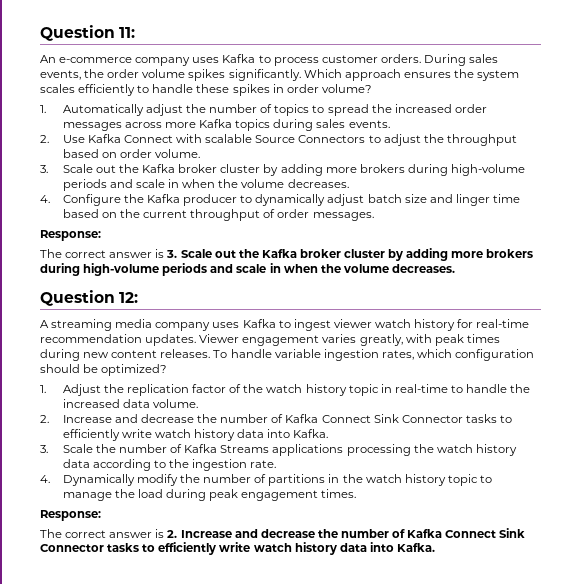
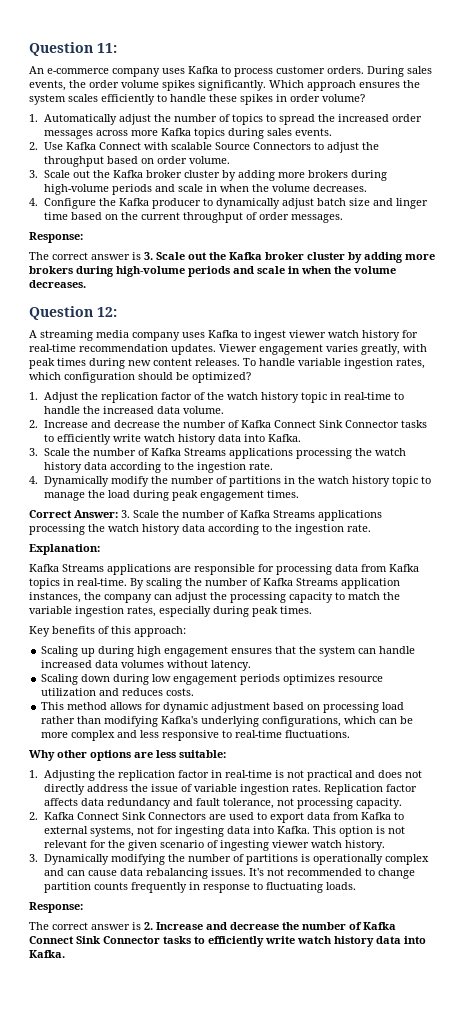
+ Correct Answer: 3. Scale the number of Kafka Streams applications processing the watch history data according to the ingestion rate.
+ Explanation:
+ Kafka Streams applications are responsible for processing data from Kafka topics in real-time. By scaling the number of Kafka Streams application instances, the company can adjust the processing capacity to match the variable ingestion rates, especially during peak times.
+ Key benefits of this approach:
+ Scaling up during high engagement ensures that the system can handle increased data volumes without latency.
+ Scaling down during low engagement periods optimizes resource utilization and reduces costs.
+ This method allows for dynamic adjustment based on processing load rather than modifying Kafka's underlying configurations, which can be more complex and less responsive to real-time fluctuations.
+ Why other options are less suitable:
+ 1. Adjusting the replication factor in real-time is not practical and does not directly address the issue of variable ingestion rates. Replication factor affects data redundancy and fault tolerance, not processing capacity.
+ 2. Kafka Connect Sink Connectors are used to export data from Kafka to external systems, not for ingesting data into Kafka. This option is not relevant for the given scenario of ingesting viewer watch history.
+ 3. Dynamically modifying the number of partitions is operationally complex and can cause data rebalancing issues. It's not recommended to change partition counts frequently in response to fluctuating loads.

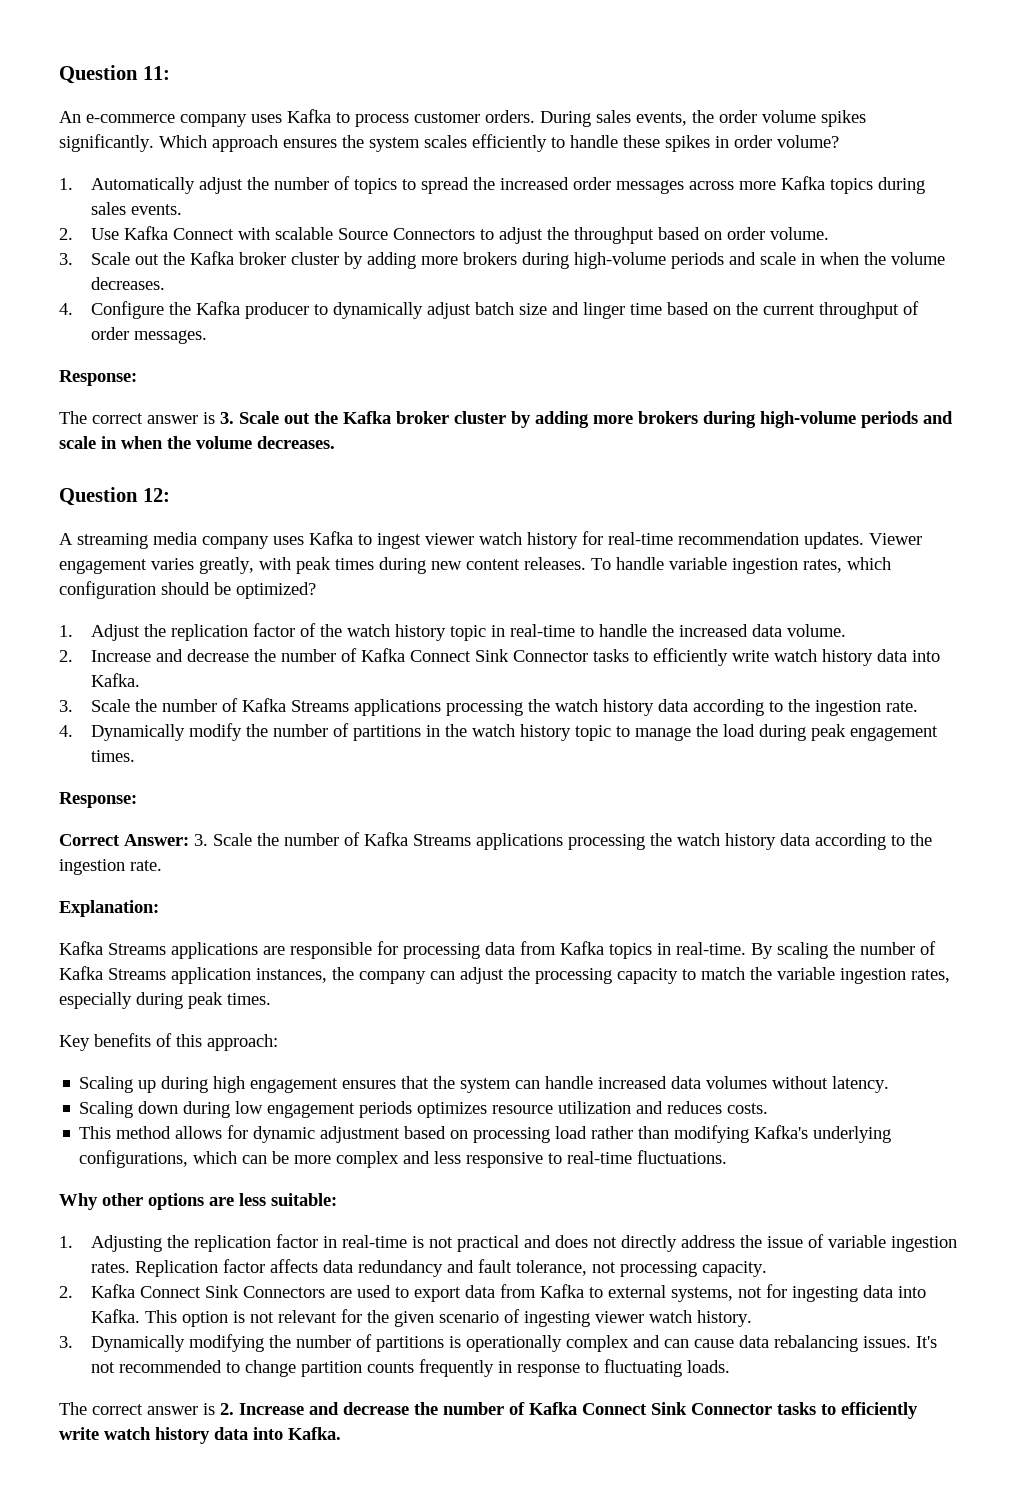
  4. Dynamically modify the number of partitions in the watch history topic to manage the load during peak engagement times.
+ Response:
  It's not recommended to change partition counts frequently in response to fluctuating loads.
- Response:

